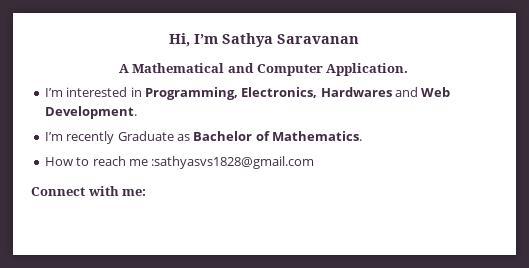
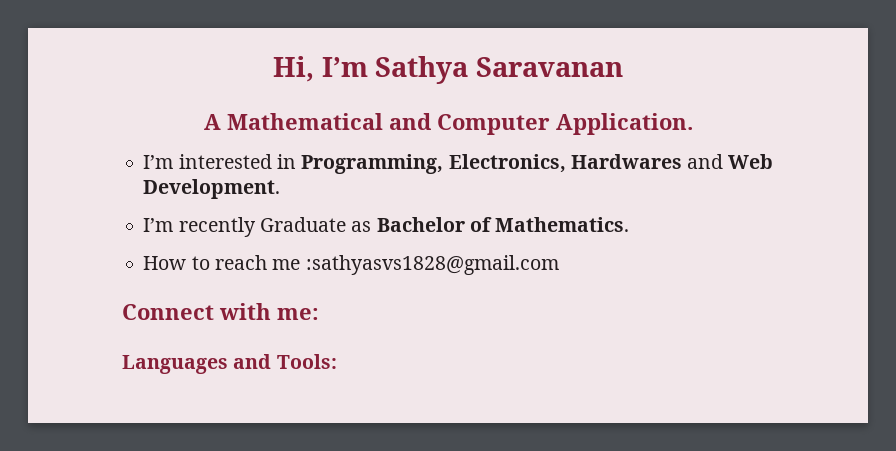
+ Languages and Tools:

